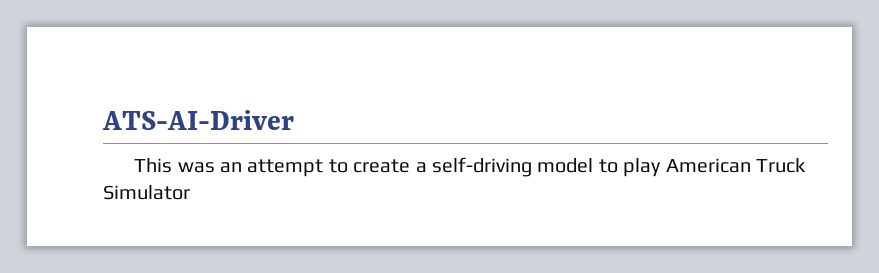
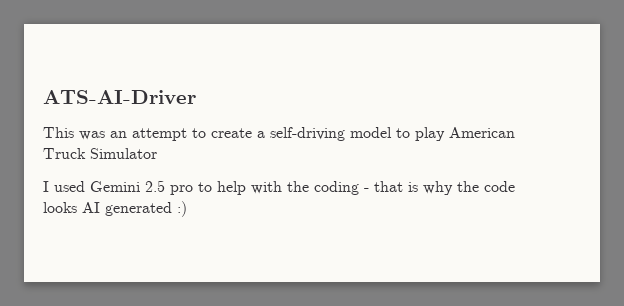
+ I used Gemini 2.5 pro to help with the coding - that is why the code looks AI generated :)

